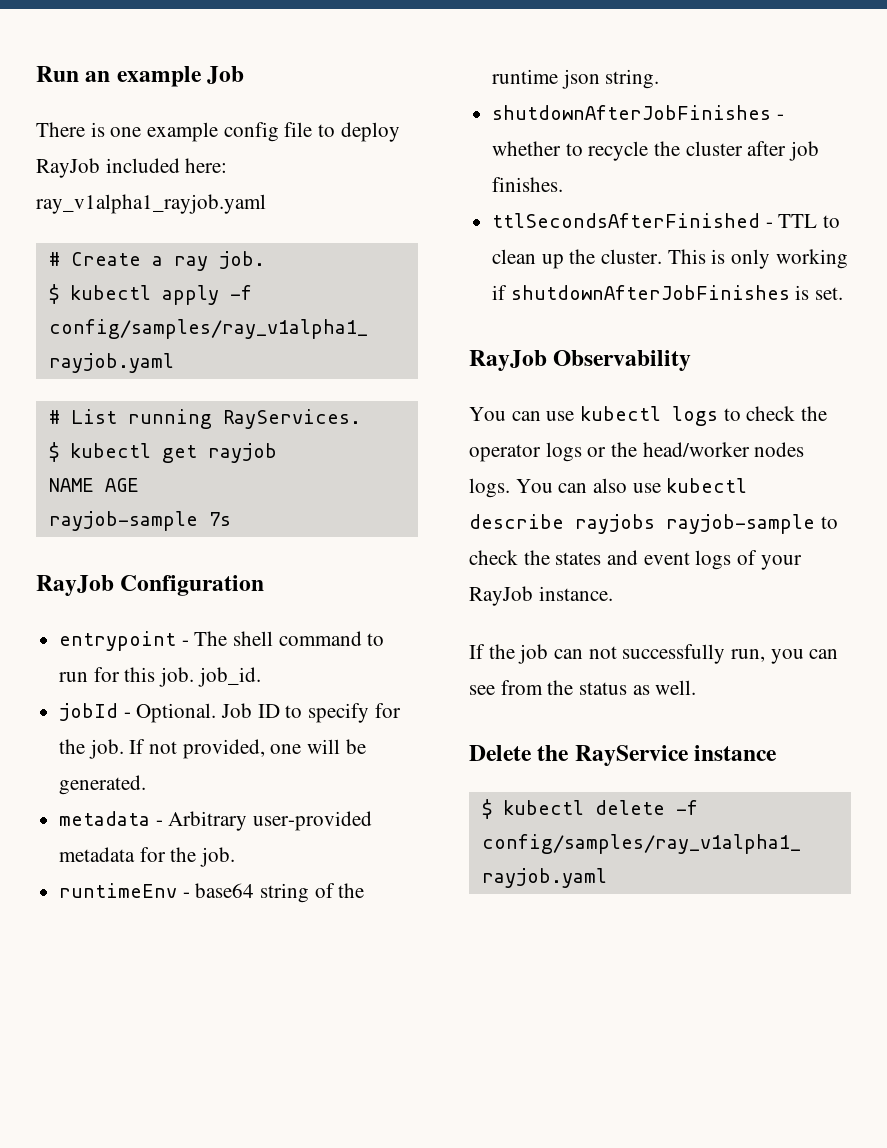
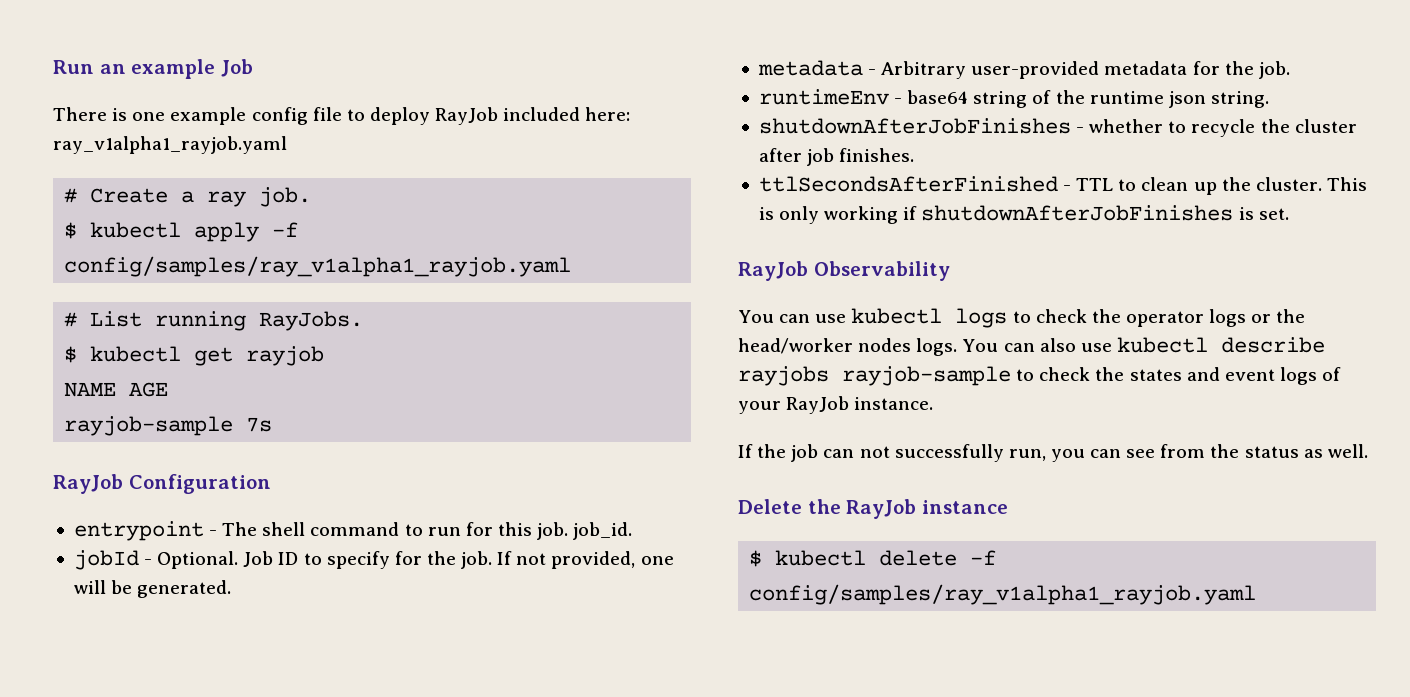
- # List running RayServices.
+ # List running RayJobs.
- Delete the RayService instance
+ Delete the RayJob instance

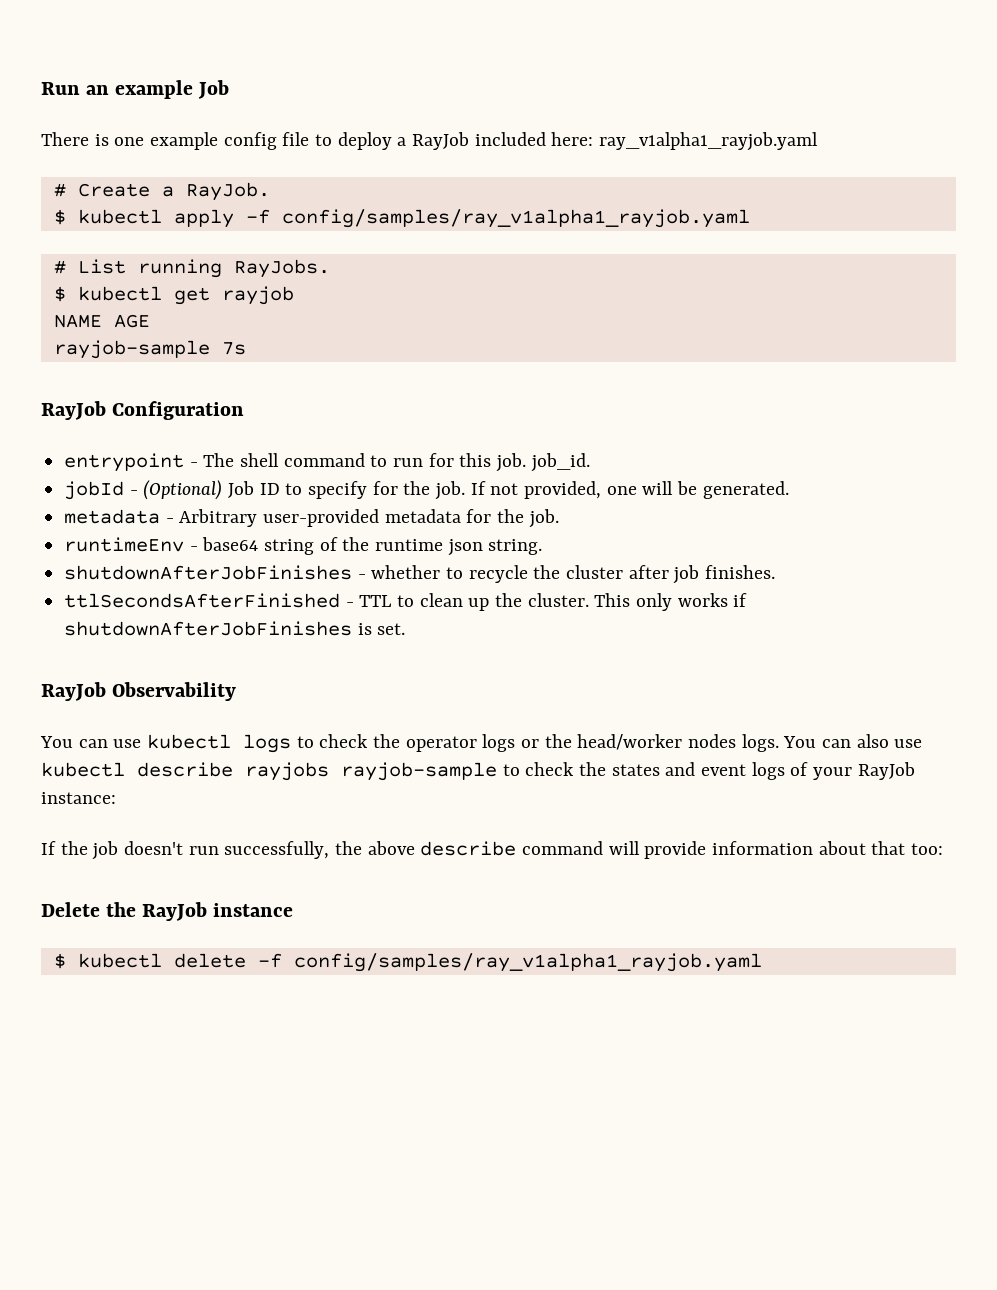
- There is one example config file to deploy RayJob included here: ray_v1alpha1_rayjob.yaml
+ There is one example config file to deploy a RayJob included here: ray_v1alpha1_rayjob.yaml
- # Create a ray job.
+ # Create a RayJob.
- jobId - Optional. Job ID to specify for the job.
+ jobId - (Optional) Job ID to specify for the job.
- This is only working if shutdownAfterJobFinishes is set.
+ This only works if shutdownAfterJobFinishes is set.
- You can also use kubectl describe rayjobs rayjob-sample to check the states and event logs of your RayJob instance.
+ You can also use kubectl describe rayjobs rayjob-sample to check the states and event logs of your RayJob instance:
- If the job can not successfully run, you can see from the status as well.
+ If the job doesn't run successfully, the above describe command will provide information about that too:

